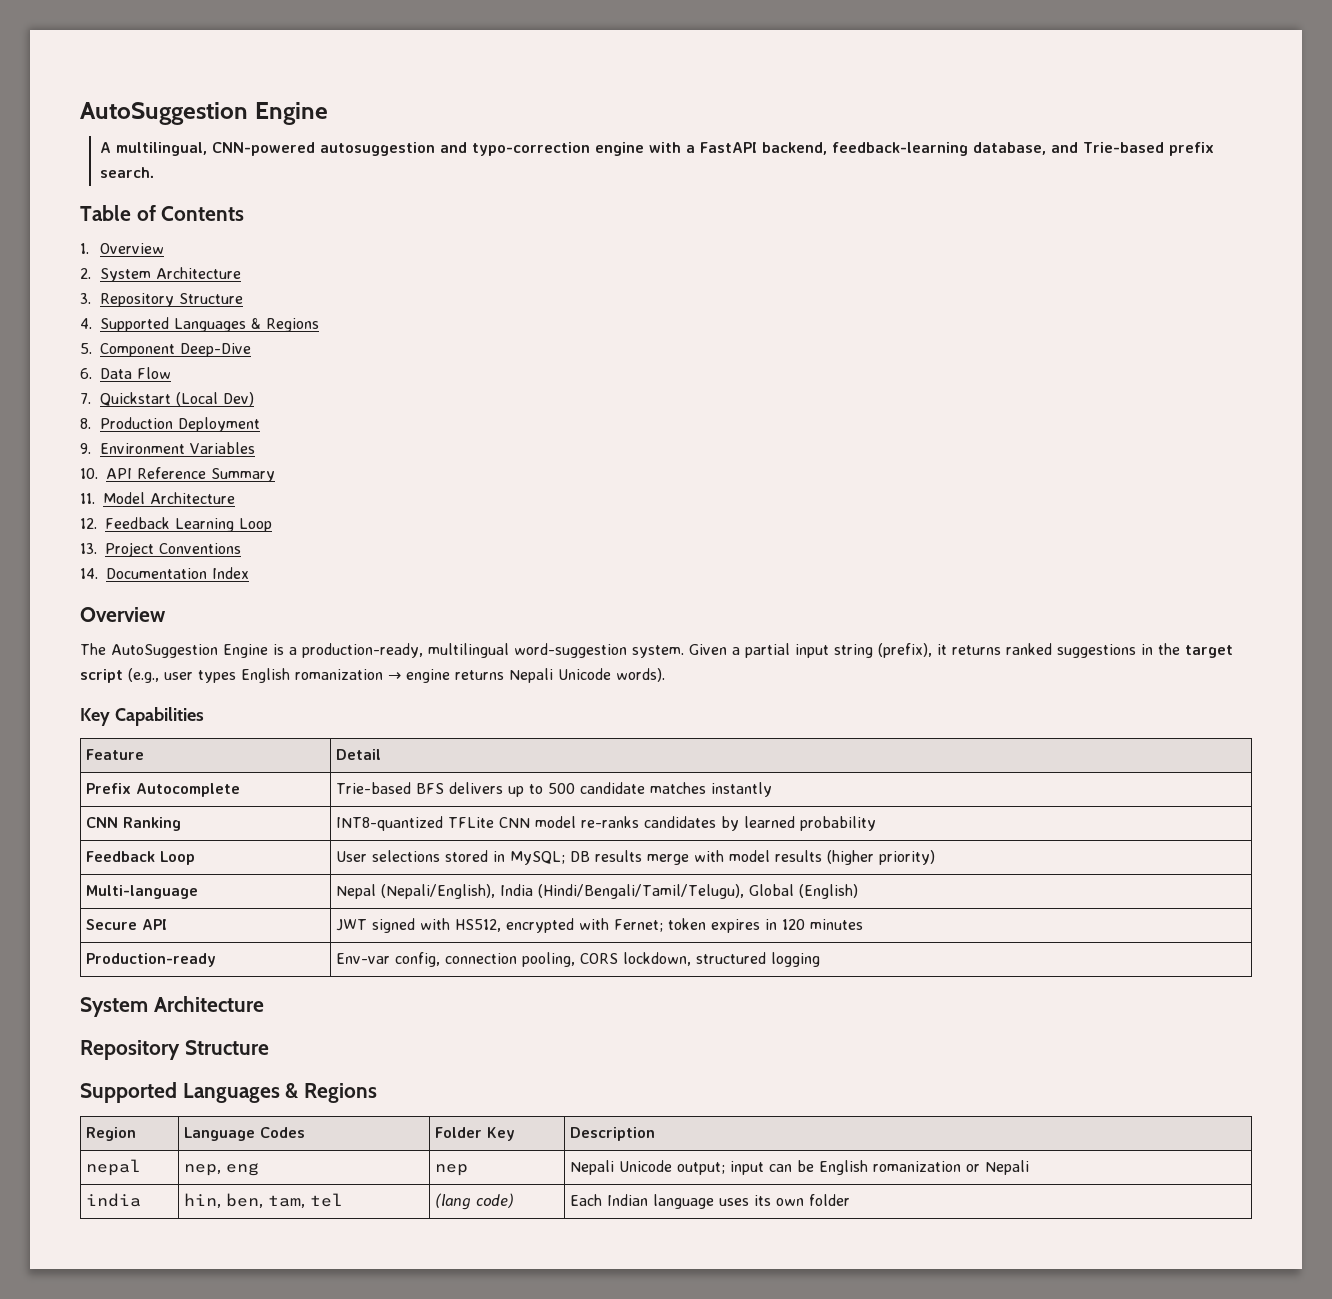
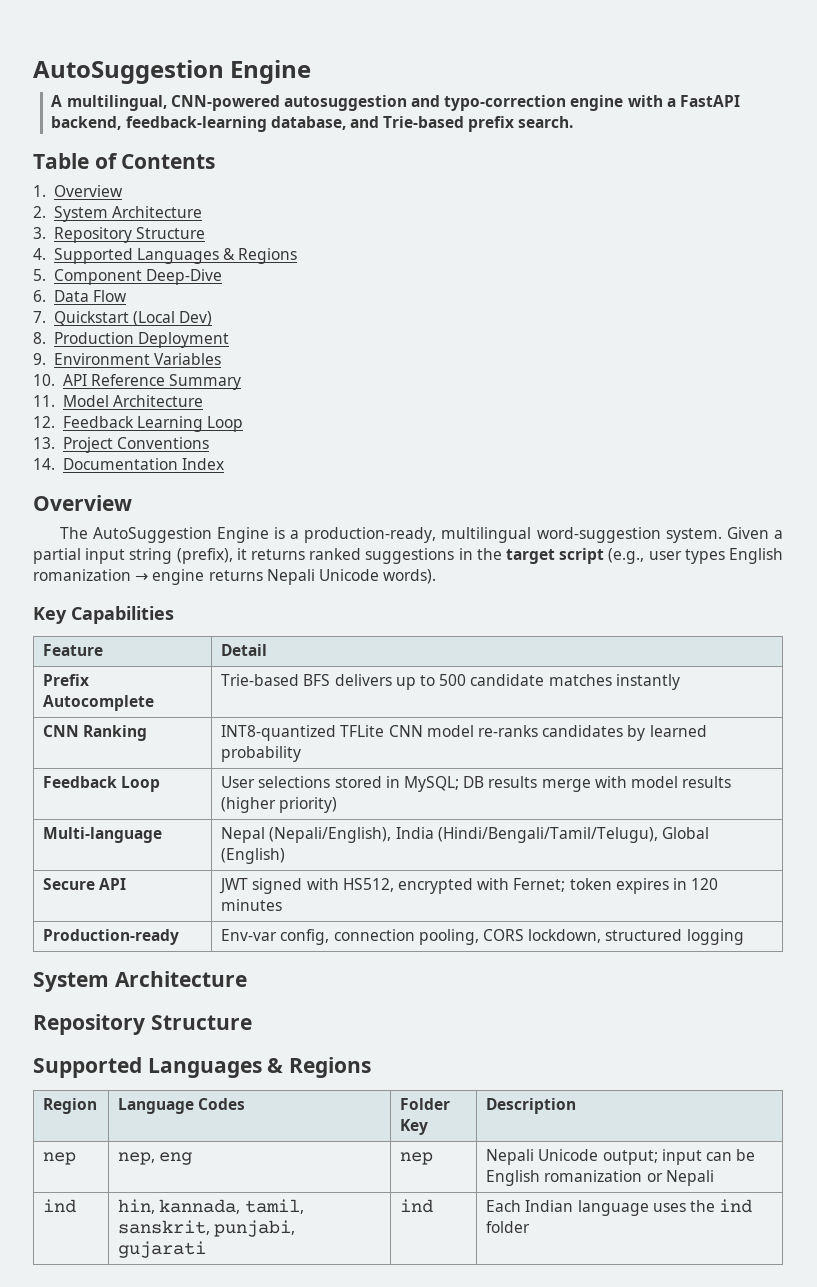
- nepal | nep, eng | nep | Nepali Unicode output; input can be English romanization or Nepali
+ nep | nep, eng | nep | Nepali Unicode output; input can be English romanization or Nepali
- india | hin, ben, tam, tel | (lang code) | Each Indian language uses its own folder
+ ind | hin, kannada, tamil, sanskrit, punjabi, gujarati | ind | Each Indian language uses the ind folder

